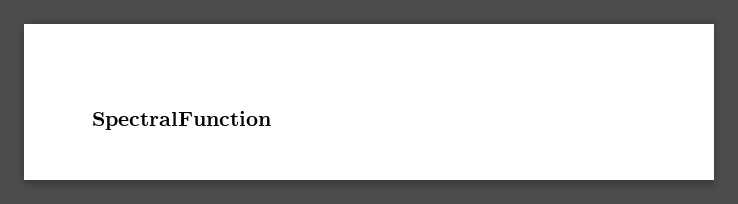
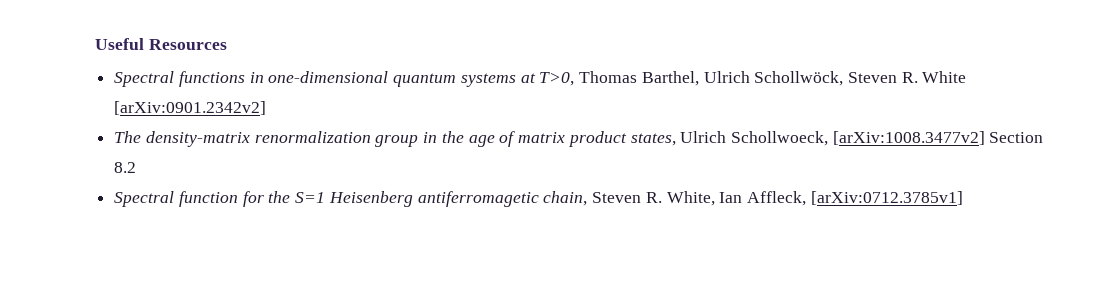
- SpectralFunction
+ Useful Resources
+ Spectral functions in one-dimensional quantum systems at T>0, Thomas Barthel, Ulrich Schollwöck, Steven R. White [arXiv:0901.2342v2]
+ The density-matrix renormalization group in the age of matrix product states, Ulrich Schollwoeck, [arXiv:1008.3477v2] Section 8.2
+ Spectral function for the S=1 Heisenberg antiferromagetic chain, Steven R. White, Ian Affleck, [arXiv:0712.3785v1]

